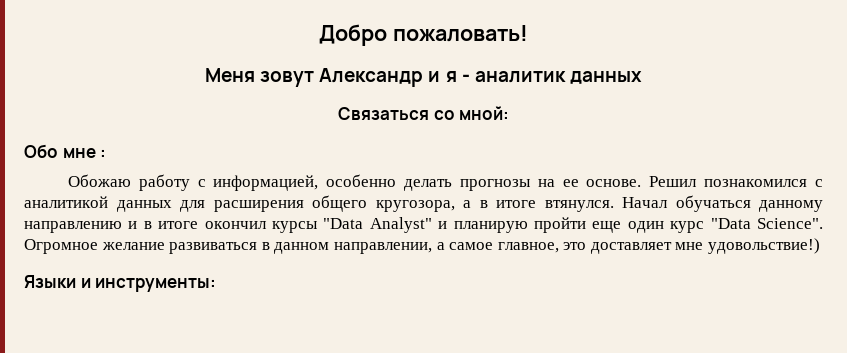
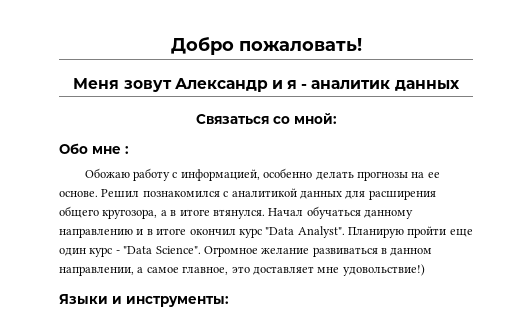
- Начал обучаться данному направлению и в итоге окончил курсы "Data Analyst" и планирую пройти еще один курс "Data Science".
+ Начал обучаться данному направлению и в итоге окончил курс "Data Analyst". Планирую пройти еще один курс - "Data Science".

